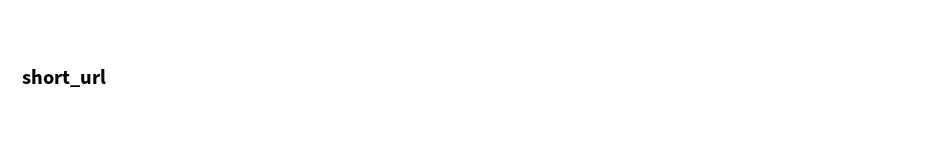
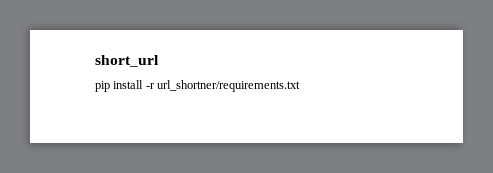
+ pip install -r url_shortner/requirements.txt

